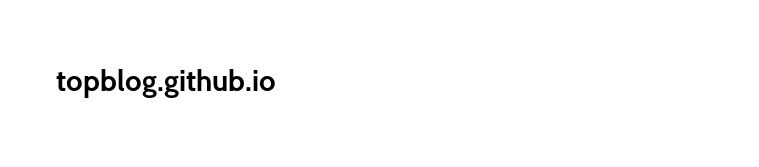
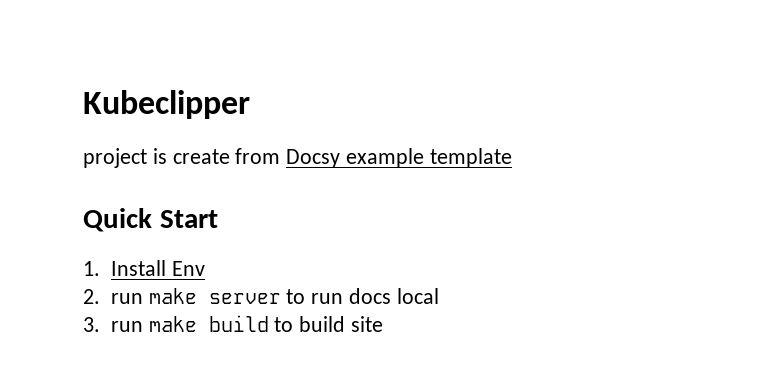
- topblog.github.io
+ Kubeclipper
+ project is create from Docsy example template
+ Quick Start
+ 1. Install Env
+ 2. run make server to run docs local
+ 3. run make build to build site

